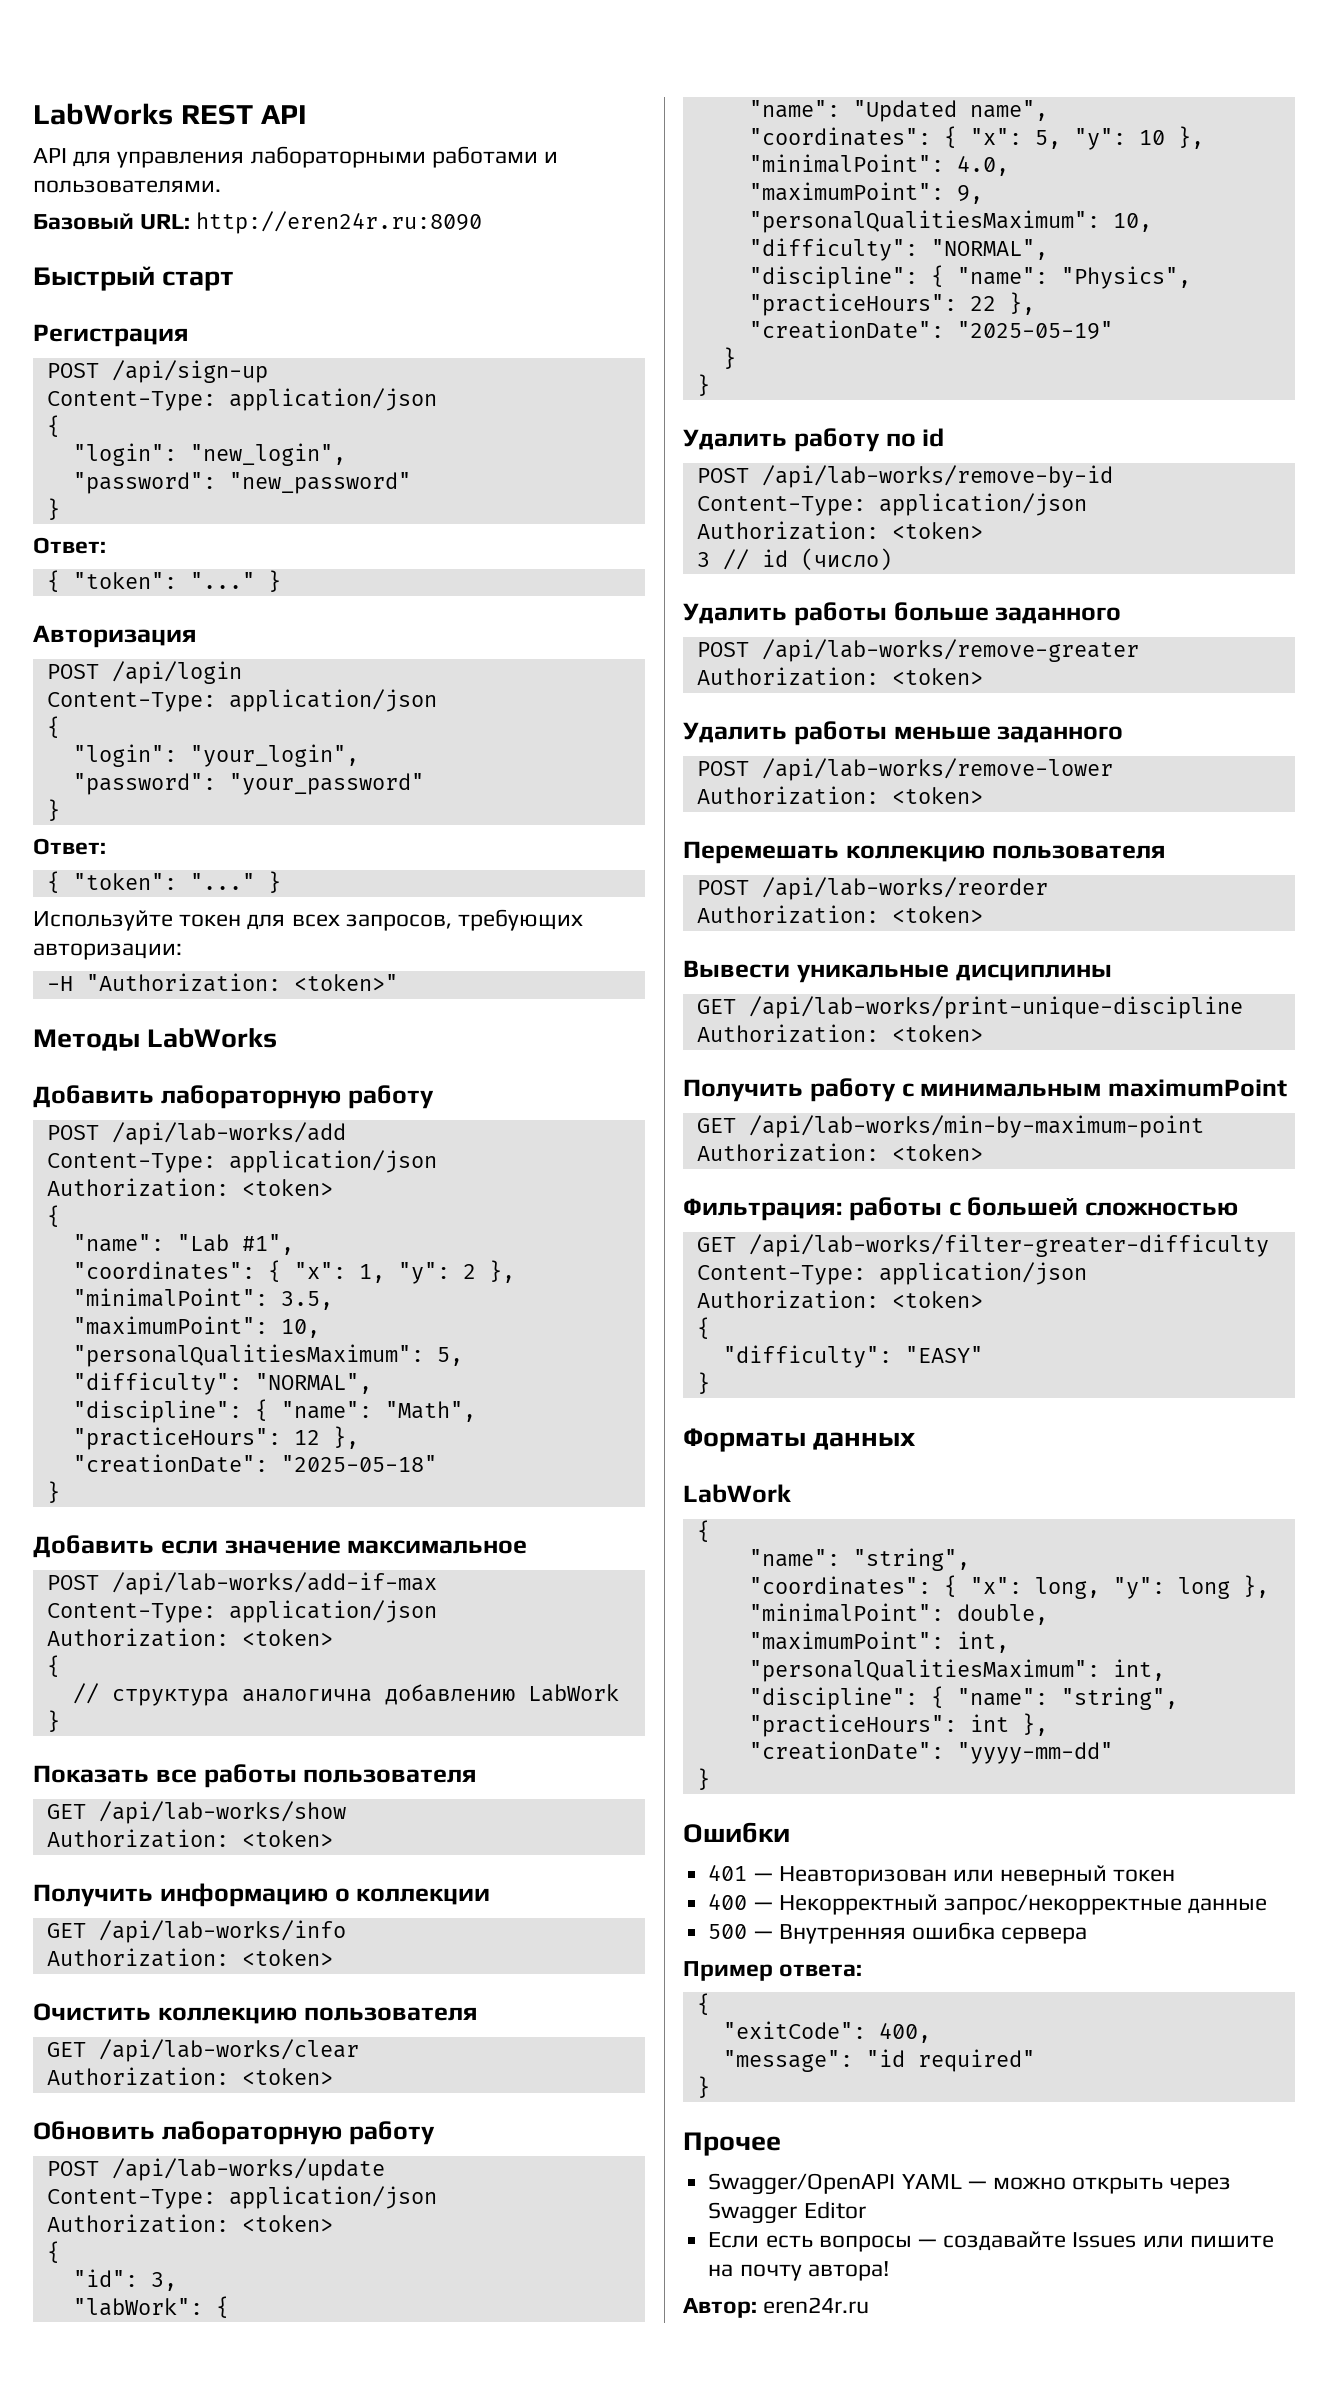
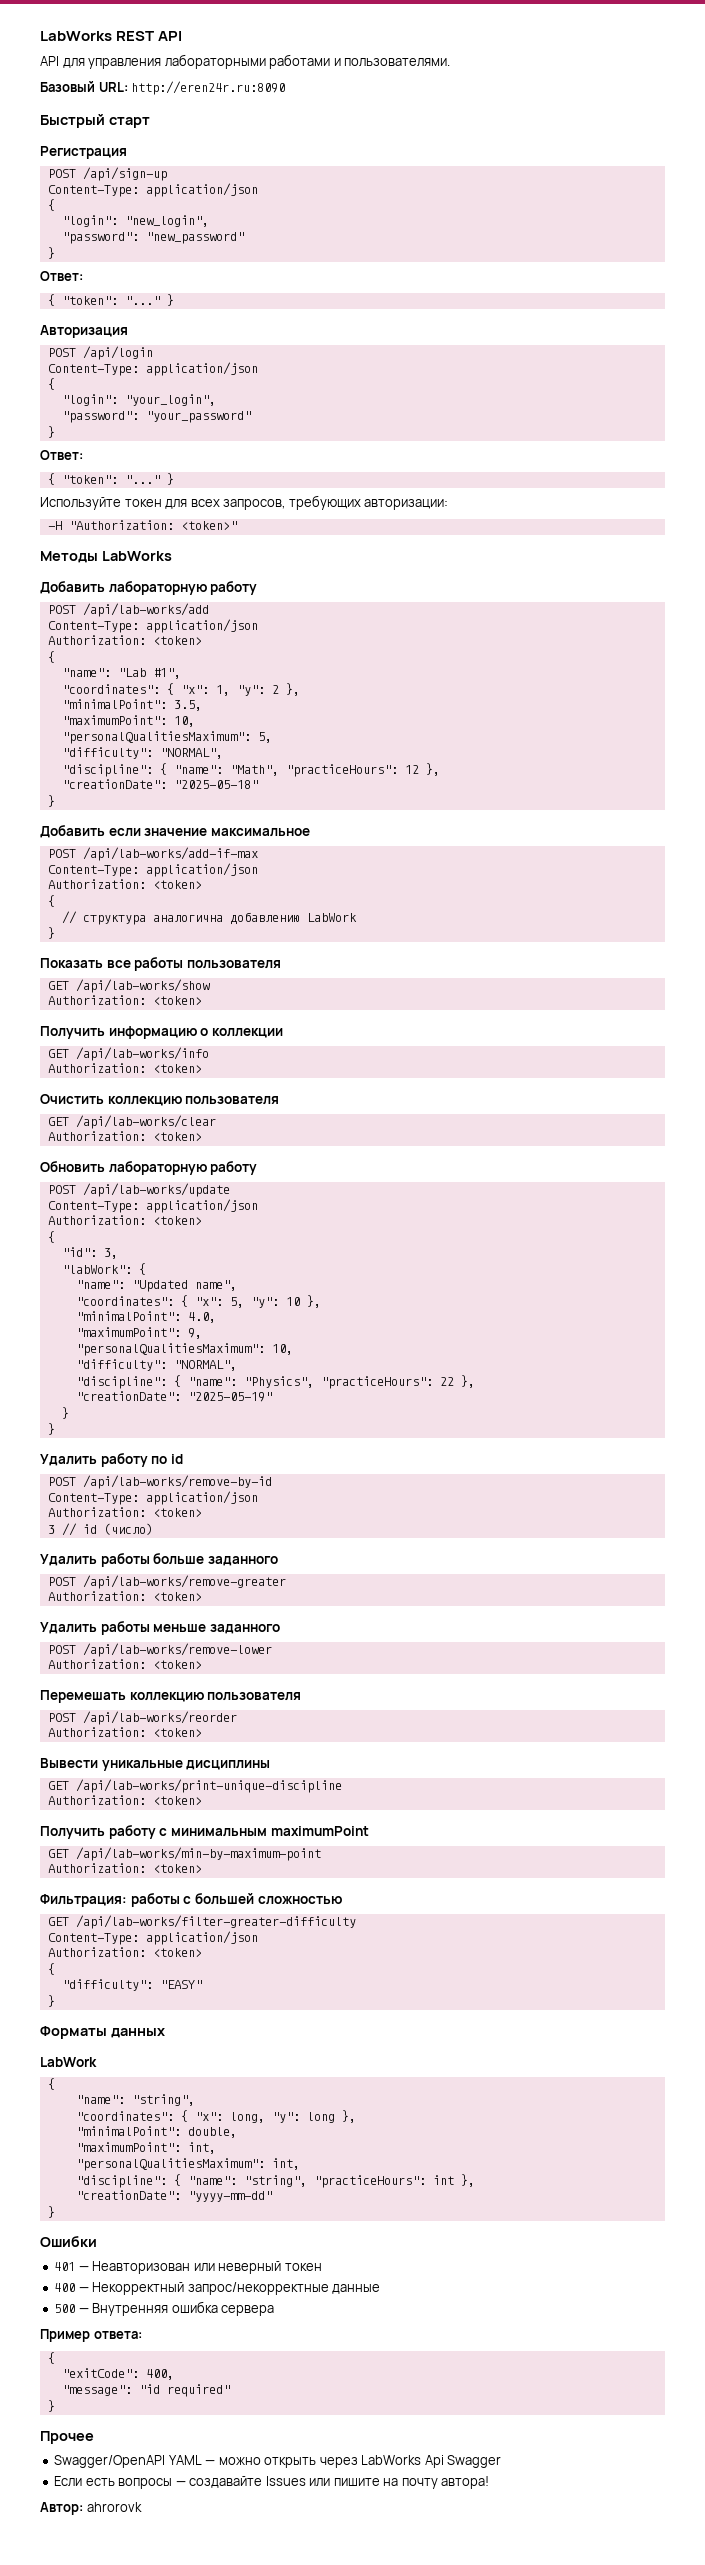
- Swagger/OpenAPI YAML — можно открыть через Swagger Editor
+ Swagger/OpenAPI YAML — можно открыть через LabWorks Api Swagger
- Автор: eren24r.ru
+ Автор: ahrorovk

